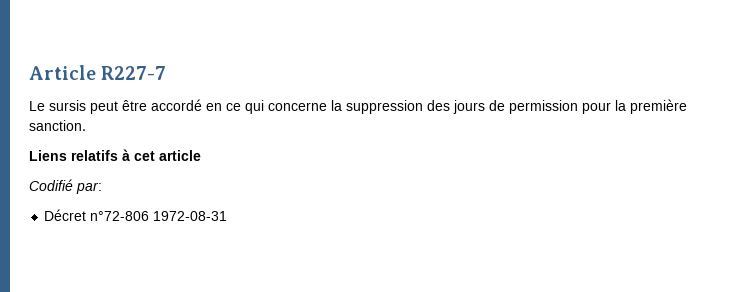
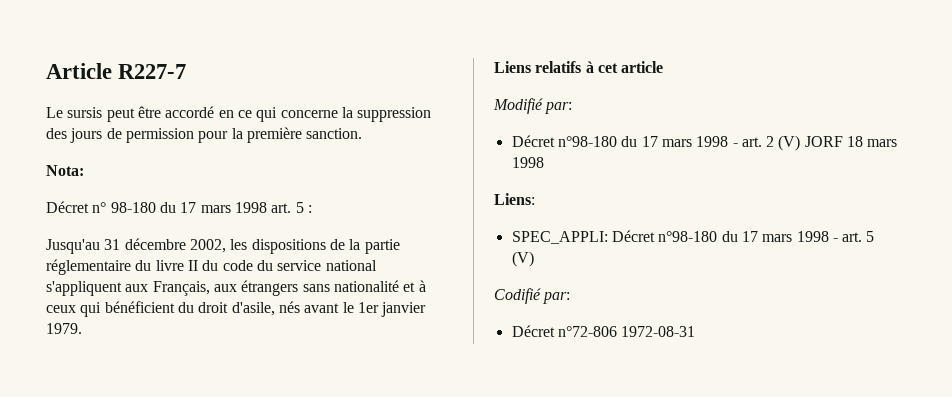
+ Nota:
+ Décret n° 98-180 du 17 mars 1998 art. 5 :
+ Jusqu'au 31 décembre 2002, les dispositions de la partie réglementaire du livre II du code du service national s'appliquent aux Français, aux étrangers sans nationalité et à ceux qui bénéficient du droit d'asile, nés avant le 1er janvier 1979.
+ Modifié par:
+ Décret n°98-180 du 17 mars 1998 - art. 2 (V) JORF 18 mars 1998
+ Liens:
+ SPEC_APPLI: Décret n°98-180 du 17 mars 1998 - art. 5 (V)

